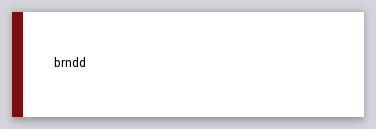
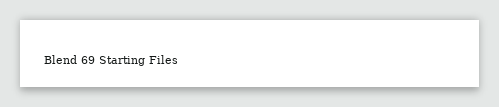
- brndd
+ Blend 69 Starting Files

